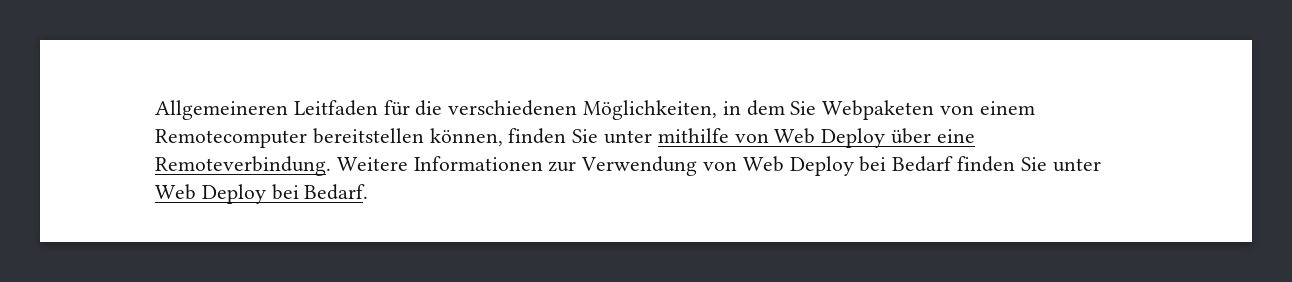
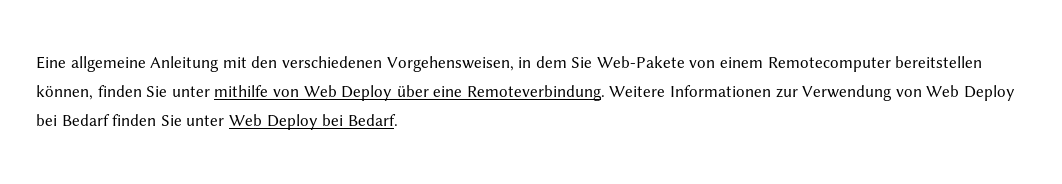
- Allgemeineren Leitfaden für die verschiedenen Möglichkeiten, in dem Sie Webpaketen von einem Remotecomputer bereitstellen können, finden Sie unter mithilfe von Web Deploy über eine Remoteverbindung.
+ Eine allgemeine Anleitung mit den verschiedenen Vorgehensweisen, in dem Sie Web-Pakete von einem Remotecomputer bereitstellen können, finden Sie unter mithilfe von Web Deploy über eine Remoteverbindung.

